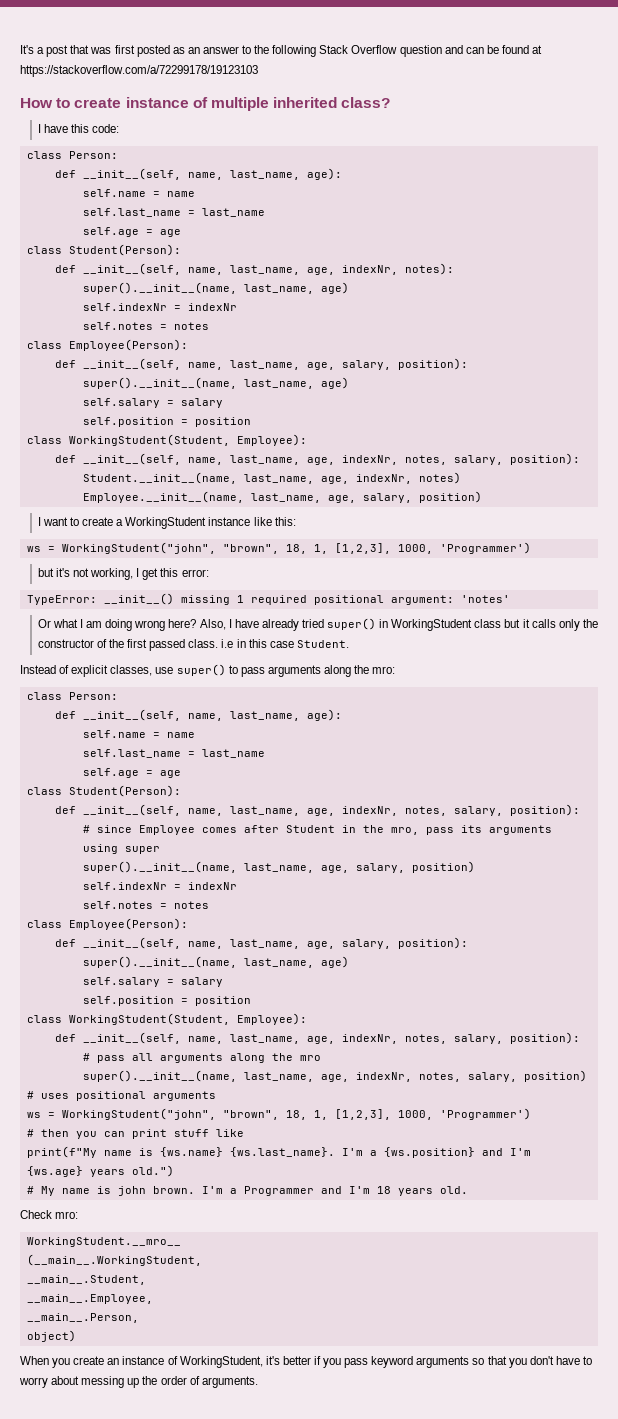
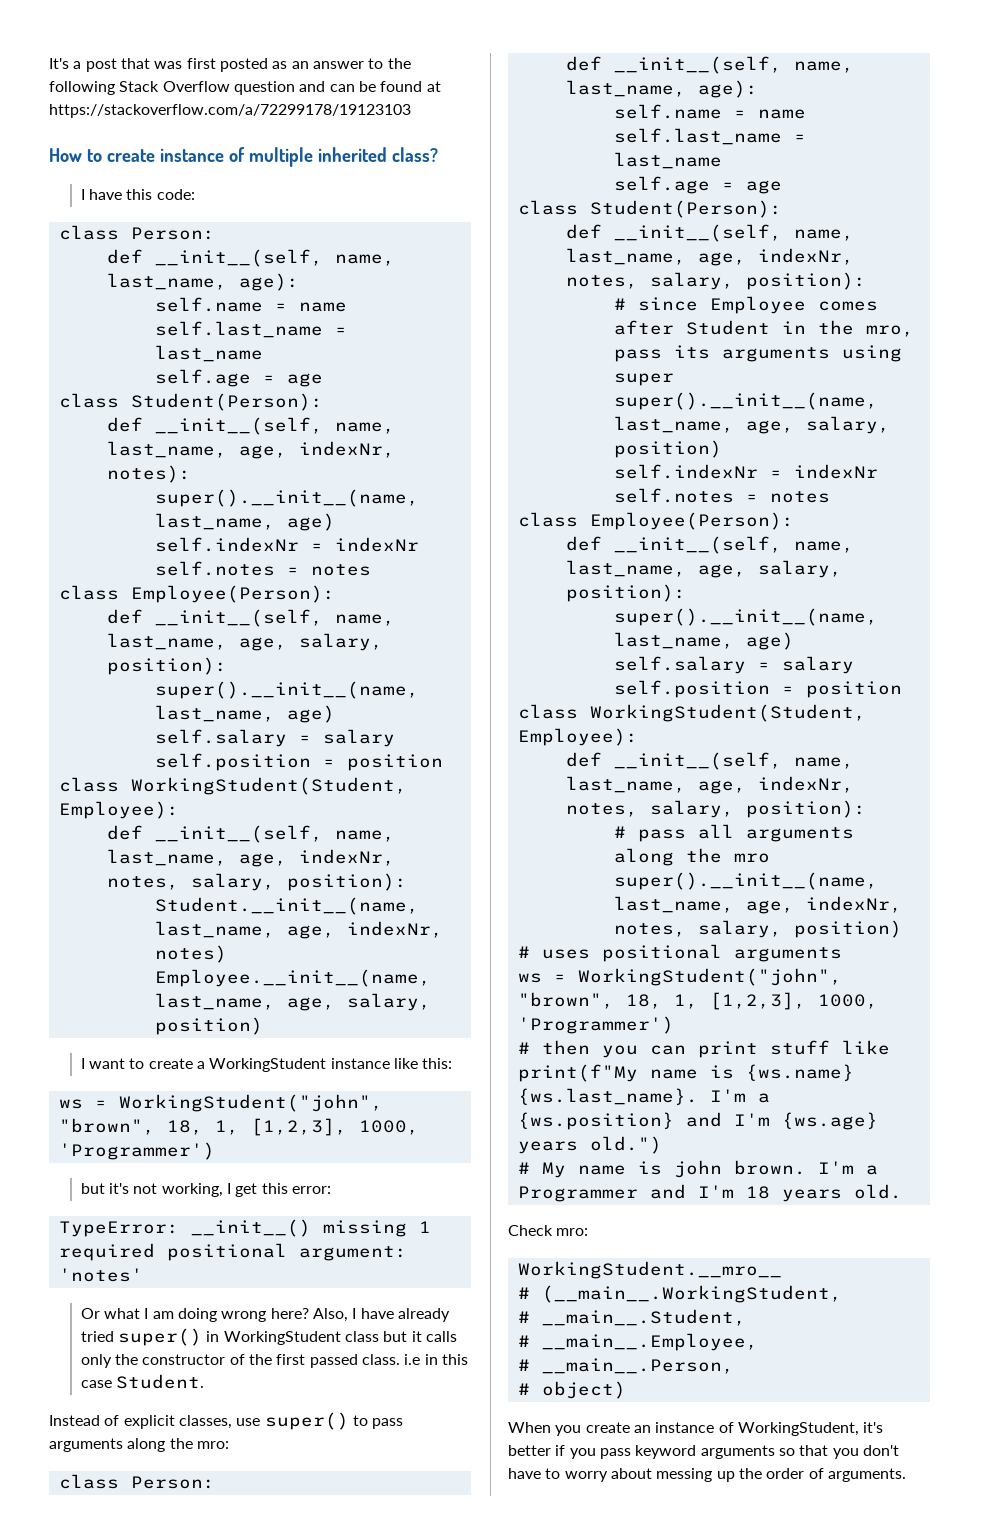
- (__main__.WorkingStudent,
+ # (__main__.WorkingStudent,
- __main__.Student,
+ # __main__.Student,
- __main__.Employee,
+ # __main__.Employee,
- __main__.Person,
+ # __main__.Person,
- object)
+ # object)

